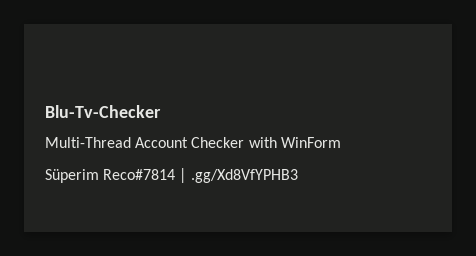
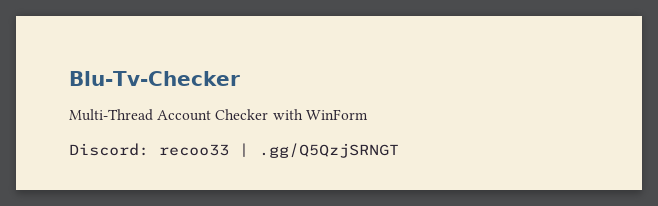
- Süperim Reco#7814 | .gg/Xd8VfYPHB3
+ Discord: recoo33 | .gg/Q5QzjSRNGT

